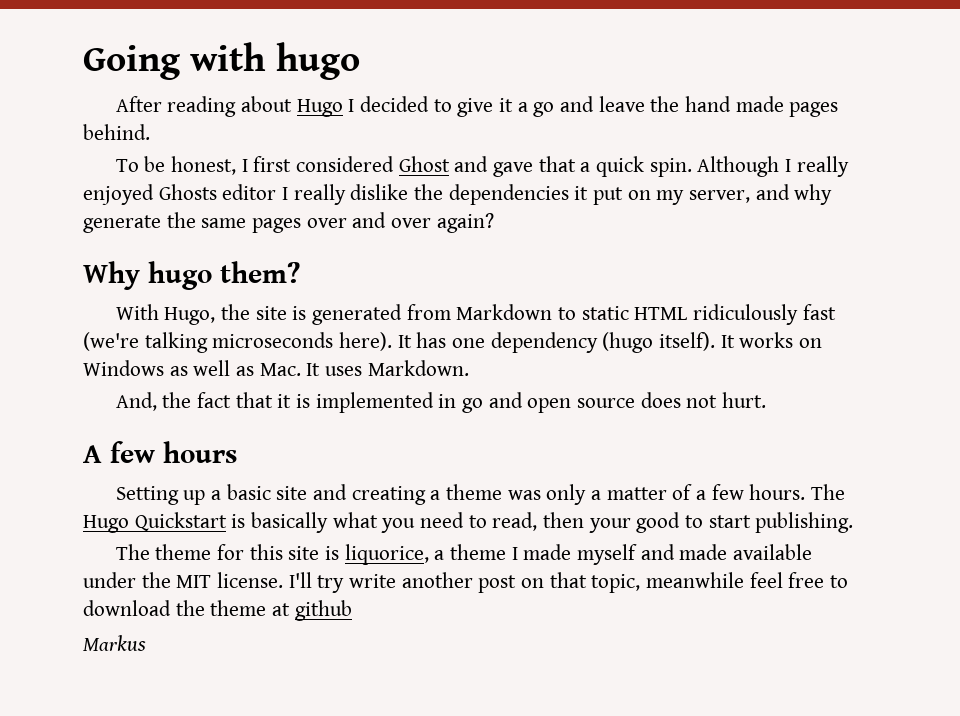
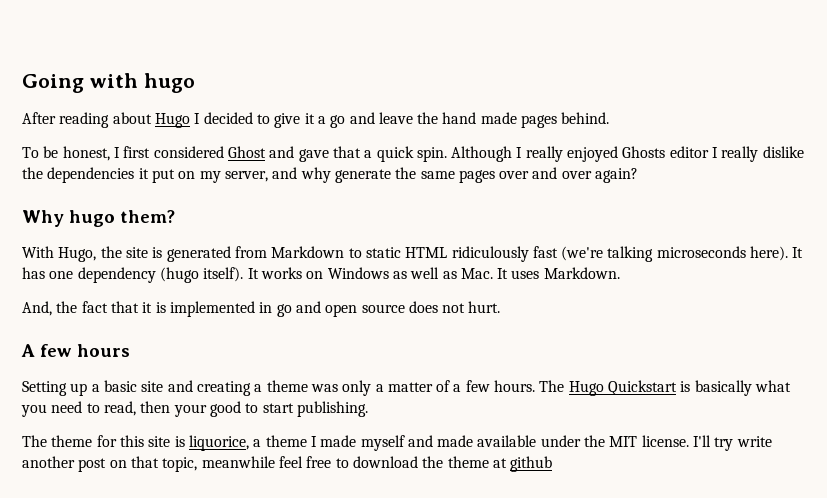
- Markus

